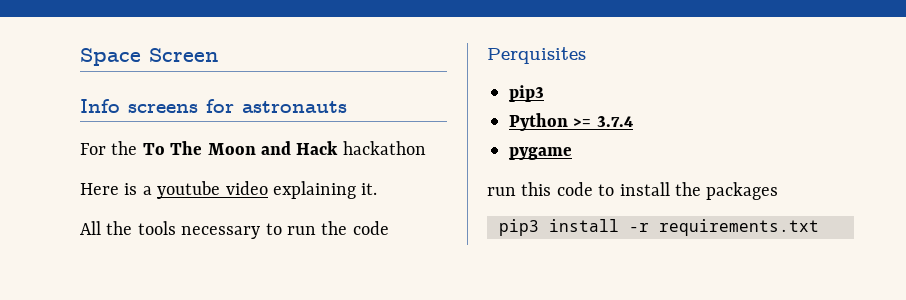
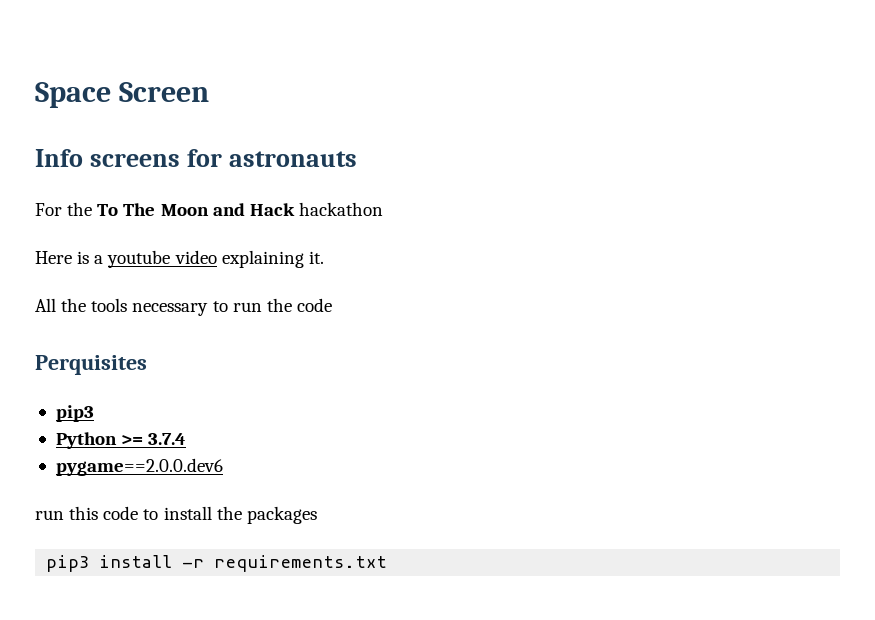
- pygame
+ pygame==2.0.0.dev6

